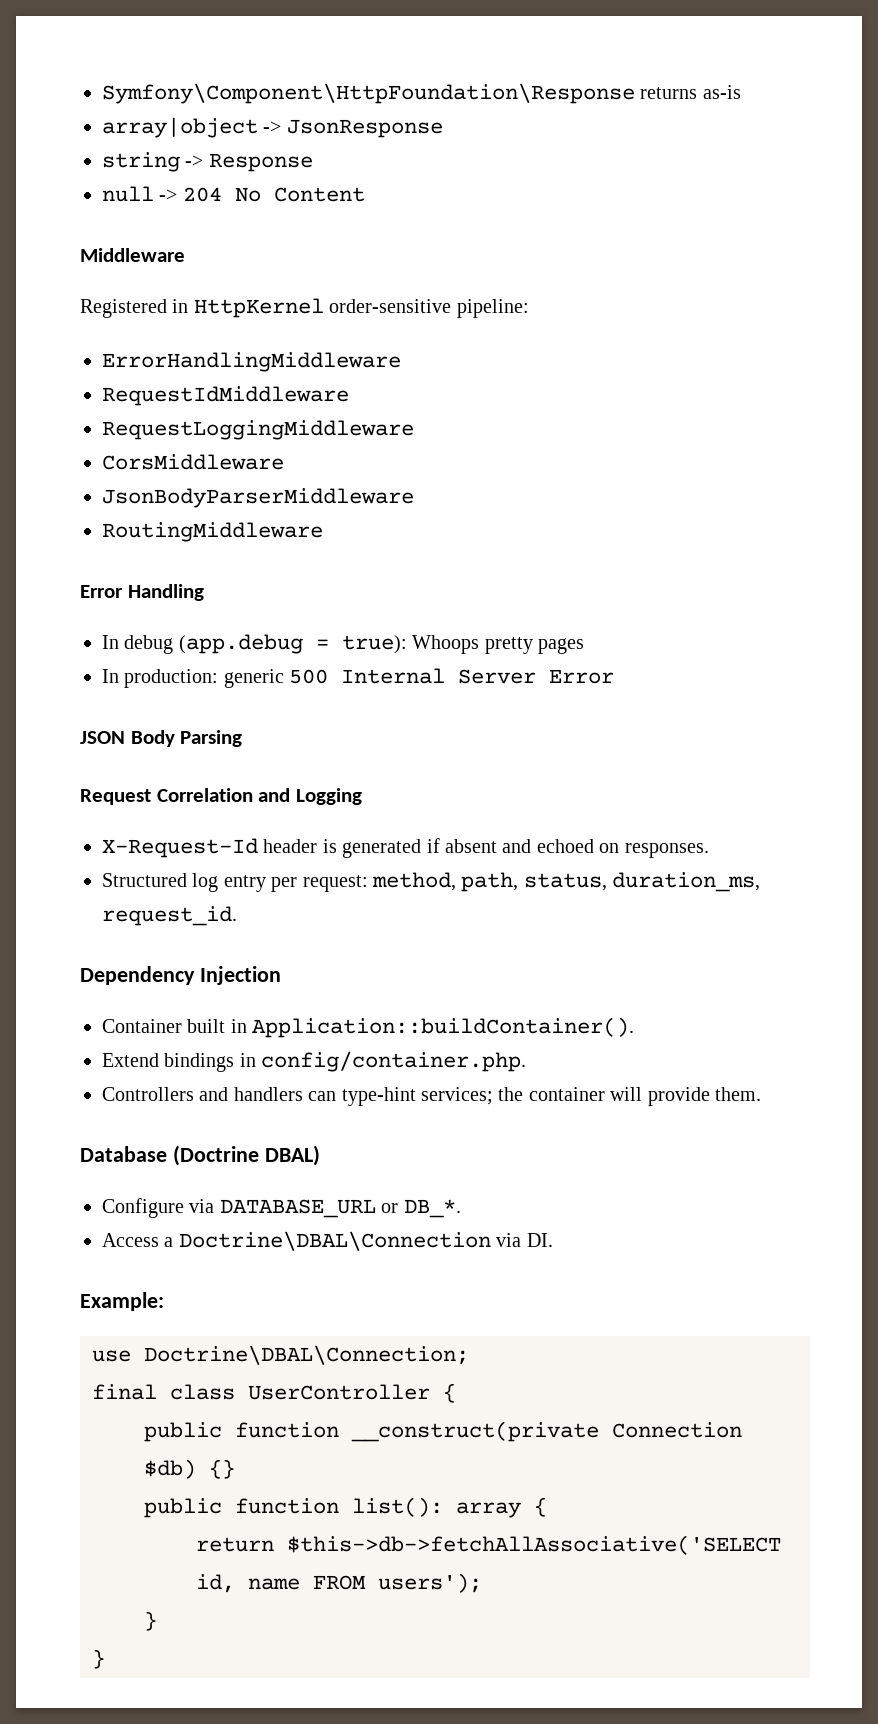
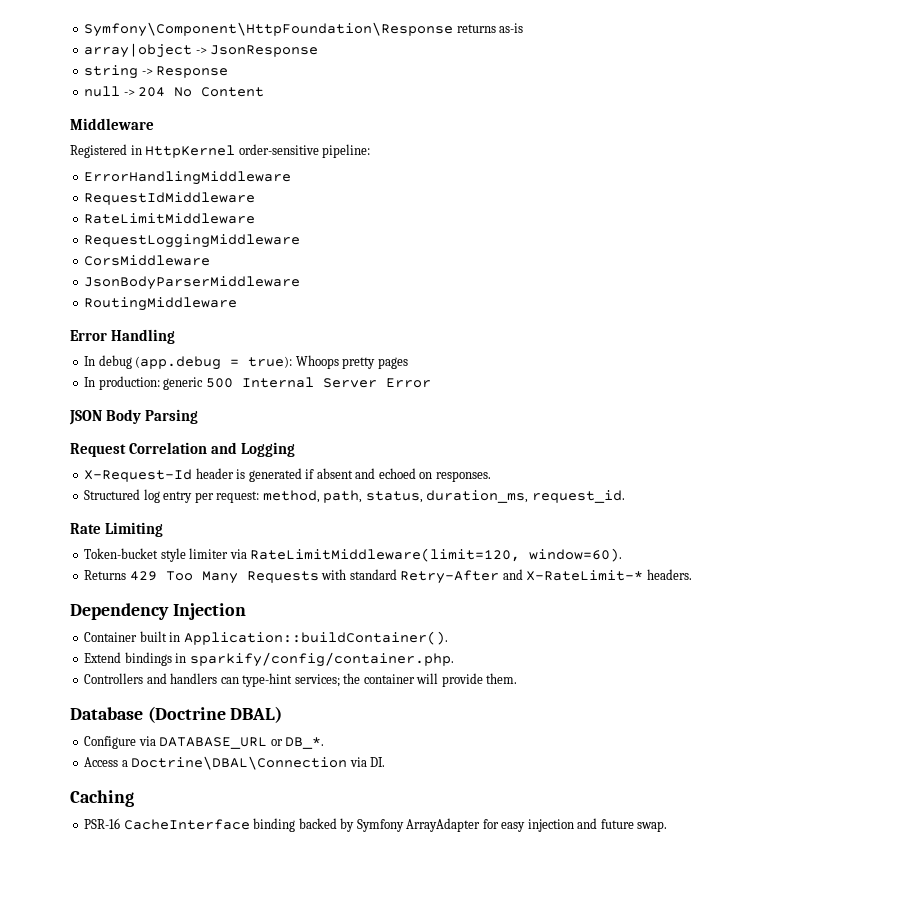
+ RateLimitMiddleware
+ Rate Limiting
+ Token-bucket style limiter via RateLimitMiddleware(limit=120, window=60).
+ Returns 429 Too Many Requests with standard Retry-After and X-RateLimit-* headers.
- Extend bindings in config/container.php.
+ Extend bindings in sparkify/config/container.php.
- Example:
- use Doctrine\DBAL\Connection;
- final class UserController {
- public function __construct(private Connection $db) {}
- public function list(): array {
- return $this->db->fetchAllAssociative('SELECT id, name FROM users');
- }
- }
+ Caching
+ PSR-16 CacheInterface binding backed by Symfony ArrayAdapter for easy injection and future swap.

